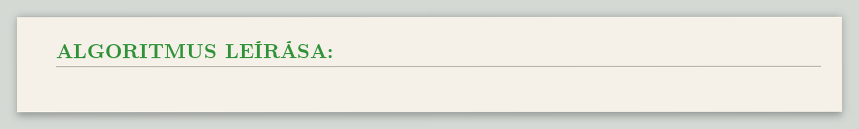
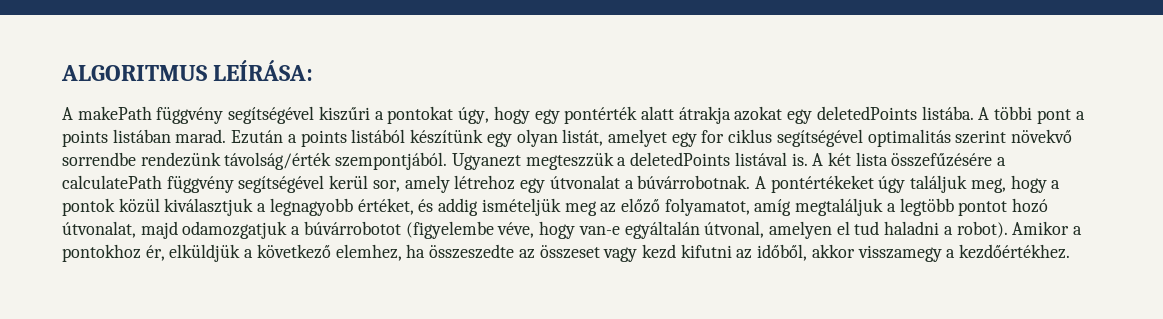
+ A makePath függvény segítségével kiszűri a pontokat úgy, hogy egy pontérték alatt átrakja azokat egy deletedPoints listába. A többi pont a points listában marad. Ezután a points listából készítünk egy olyan listát, amelyet egy for ciklus segítségével optimalitás szerint növekvő sorrendbe rendezünk távolság/érték szempontjából. Ugyanezt megteszzük a deletedPoints listával is. A két lista összefűzésére a calculatePath függvény segítségével kerül sor, amely létrehoz egy útvonalat a búvárrobotnak. A pontértékeket úgy találjuk meg, hogy a pontok közül kiválasztjuk a legnagyobb értéket, és addig ismételjük meg az előző folyamatot, amíg megtaláljuk a legtöbb pontot hozó útvonalat, majd odamozgatjuk a búvárrobotot (figyelembe véve, hogy van-e egyáltalán útvonal, amelyen el tud haladni a robot). Amikor a pontokhoz ér, elküldjük a következő elemhez, ha összeszedte az összeset vagy kezd kifutni az időből, akkor visszamegy a kezdőértékhez.

